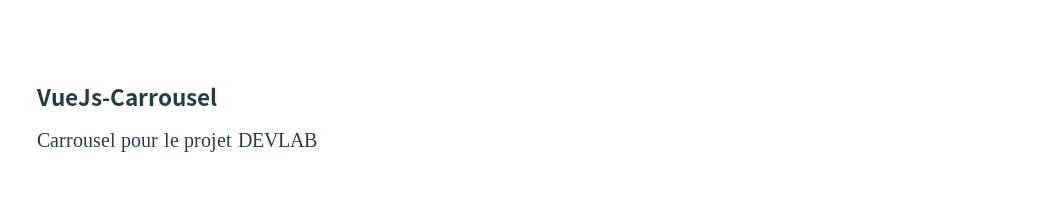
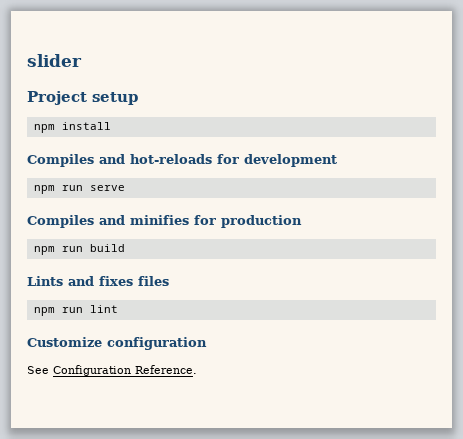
- VueJs-Carrousel
- Carrousel pour le projet DEVLAB
+ slider
+ Project setup
+ npm install
+ Compiles and hot-reloads for development
+ npm run serve
+ Compiles and minifies for production
+ npm run build
+ Lints and fixes files
+ npm run lint
+ Customize configuration
+ See Configuration Reference.

